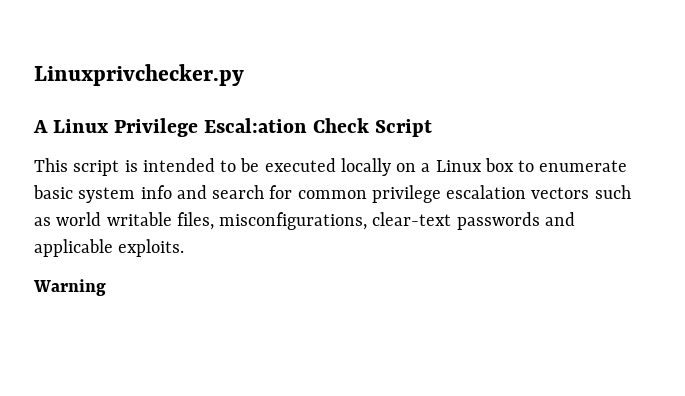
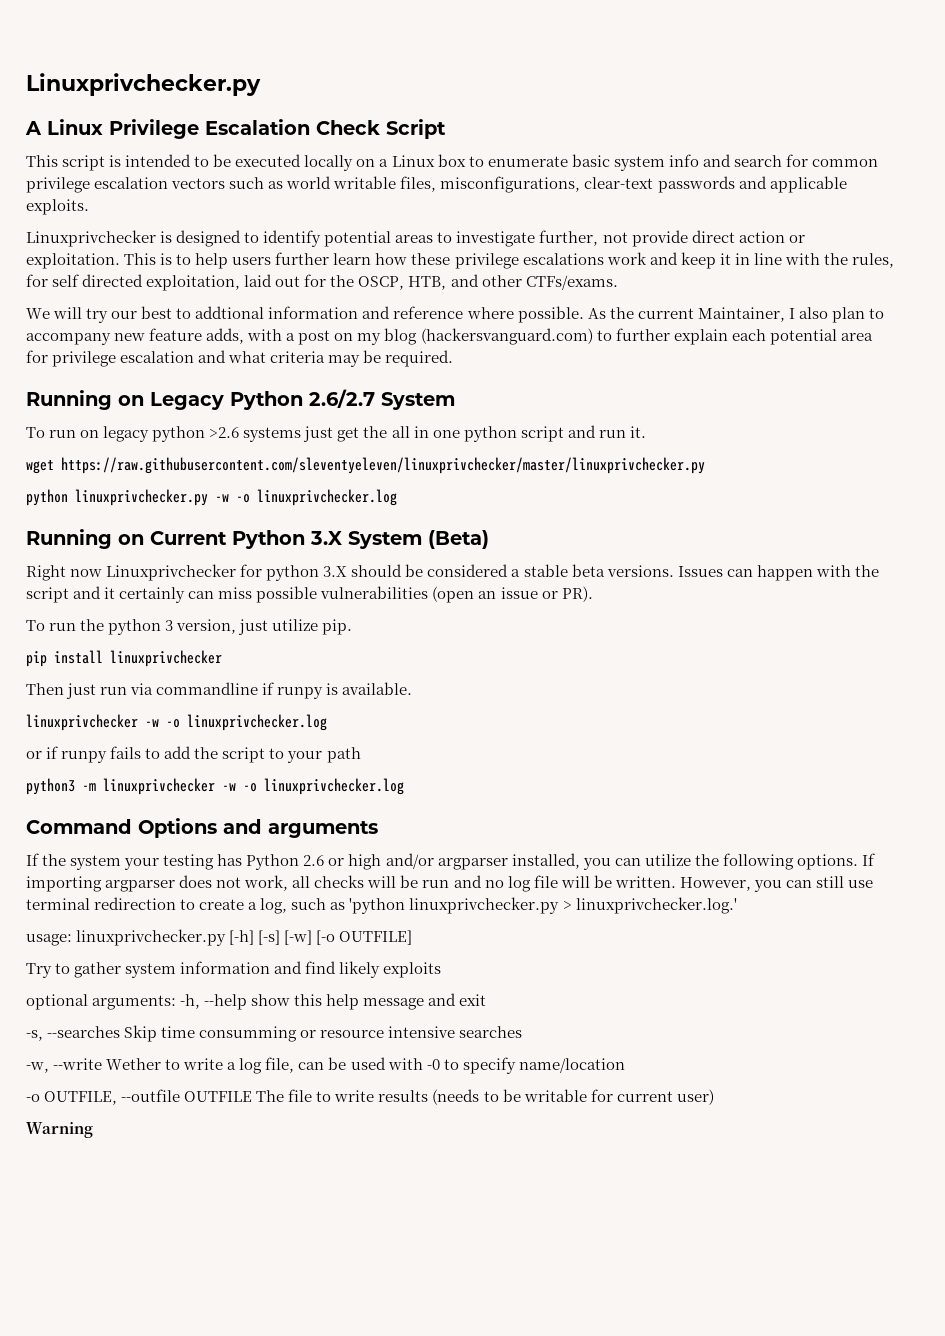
- A Linux Privilege Escal:ation Check Script
+ A Linux Privilege Escalation Check Script
+ Linuxprivchecker is designed to identify potential areas to investigate further, not provide direct action or exploitation. This is to help users further learn how these privilege escalations work and keep it in line with the rules, for self directed exploitation, laid out for the OSCP, HTB, and other CTFs/exams.
+ We will try our best to addtional information and reference where possible. As the current Maintainer, I also plan to accompany new feature adds, with a post on my blog (hackersvanguard.com) to further explain each potential area for privilege escalation and what criteria may be required.
+ Running on Legacy Python 2.6/2.7 System
+ To run on legacy python >2.6 systems just get the all in one python script and run it.
+ wget https://raw.githubusercontent.com/sleventyeleven/linuxprivchecker/master/linuxprivchecker.py
+ python linuxprivchecker.py -w -o linuxprivchecker.log
+ Running on Current Python 3.X System (Beta)
+ Right now Linuxprivchecker for python 3.X should be considered a stable beta versions. Issues can happen with the script and it certainly can miss possible vulnerabilities (open an issue or PR).
+ To run the python 3 version, just utilize pip.
+ pip install linuxprivchecker
+ Then just run via commandline if runpy is available.
+ linuxprivchecker -w -o linuxprivchecker.log
+ or if runpy fails to add the script to your path
+ python3 -m linuxprivchecker -w -o linuxprivchecker.log
+ Command Options and arguments
+ If the system your testing has Python 2.6 or high and/or argparser installed, you can utilize the following options. If importing argparser does not work, all checks will be run and no log file will be written. However, you can still use terminal redirection to create a log, such as 'python linuxprivchecker.py > linuxprivchecker.log.'
+ usage: linuxprivchecker.py [-h] [-s] [-w] [-o OUTFILE]
+ Try to gather system information and find likely exploits
+ optional arguments: -h, --help show this help message and exit
+ -s, --searches Skip time consumming or resource intensive searches
+ -w, --write Wether to write a log file, can be used with -0 to specify name/location
+ -o OUTFILE, --outfile OUTFILE The file to write results (needs to be writable for current user)

